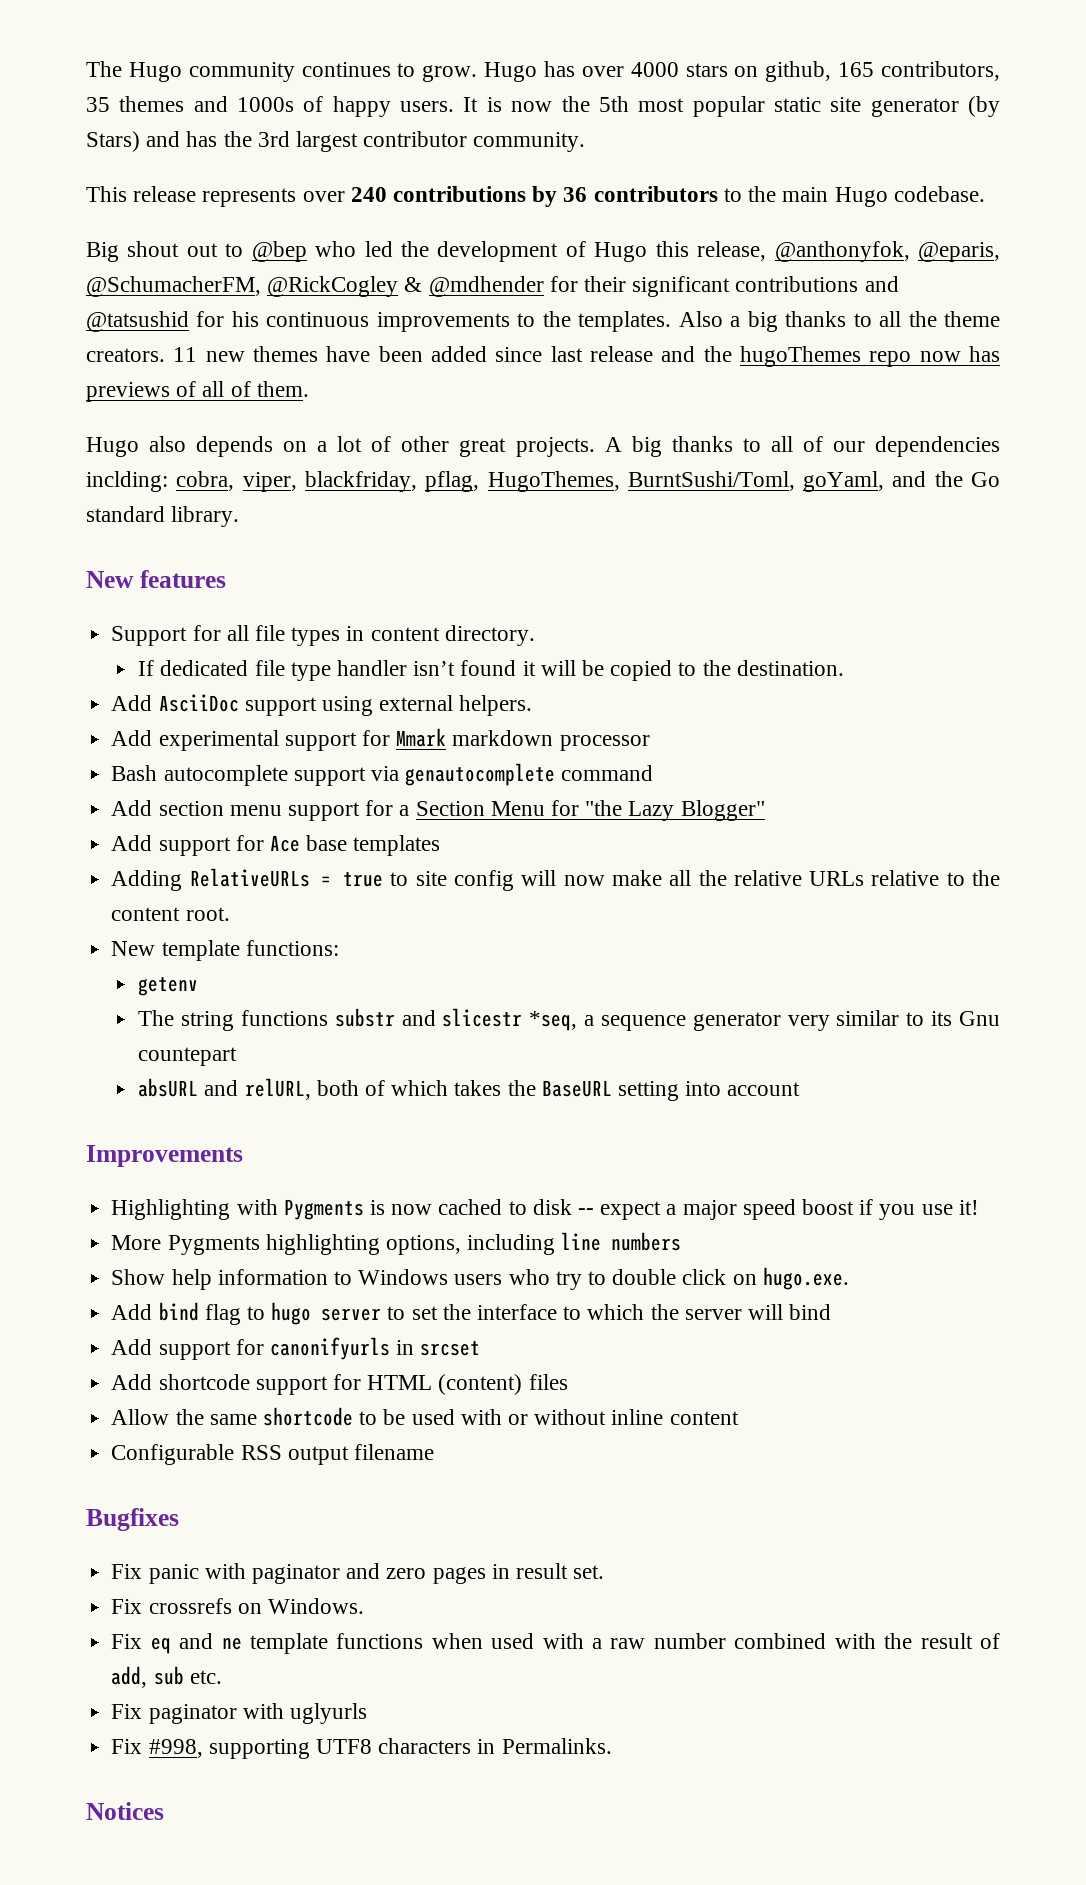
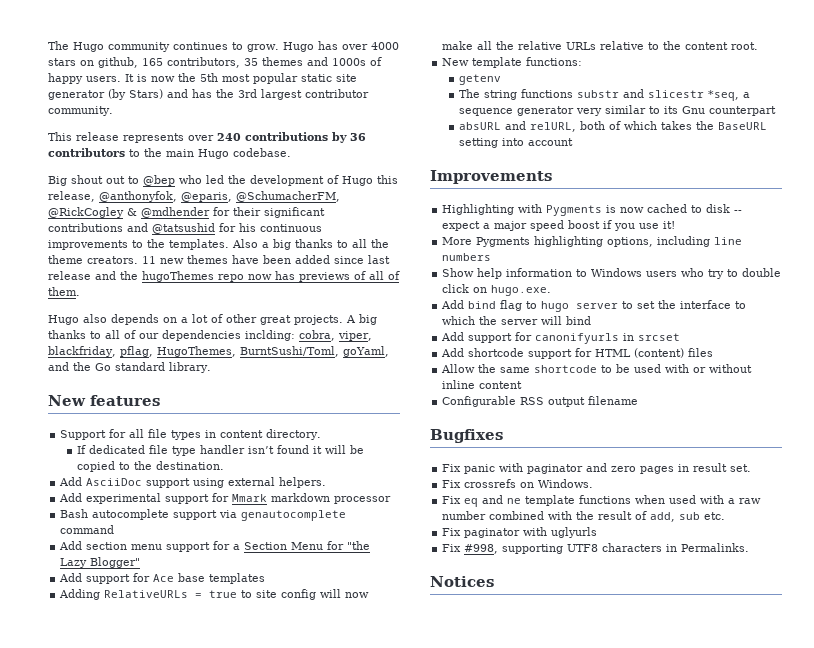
- The string functions substr and slicestr *seq, a sequence generator very similar to its Gnu countepart
+ The string functions substr and slicestr *seq, a sequence generator very similar to its Gnu counterpart

